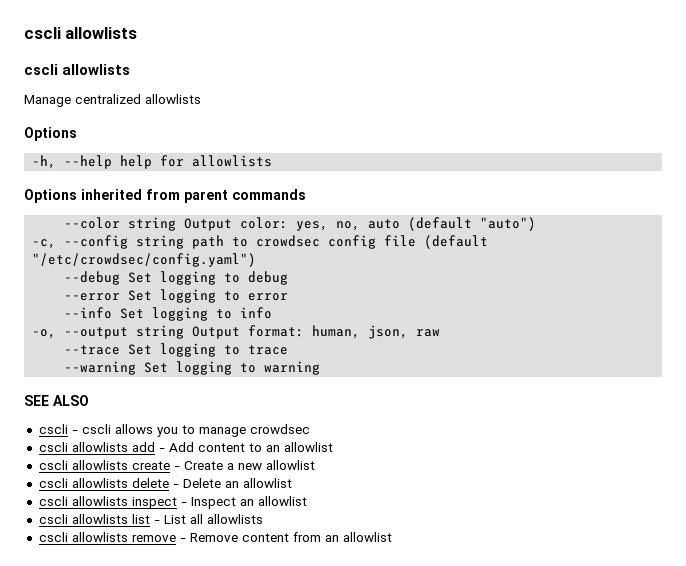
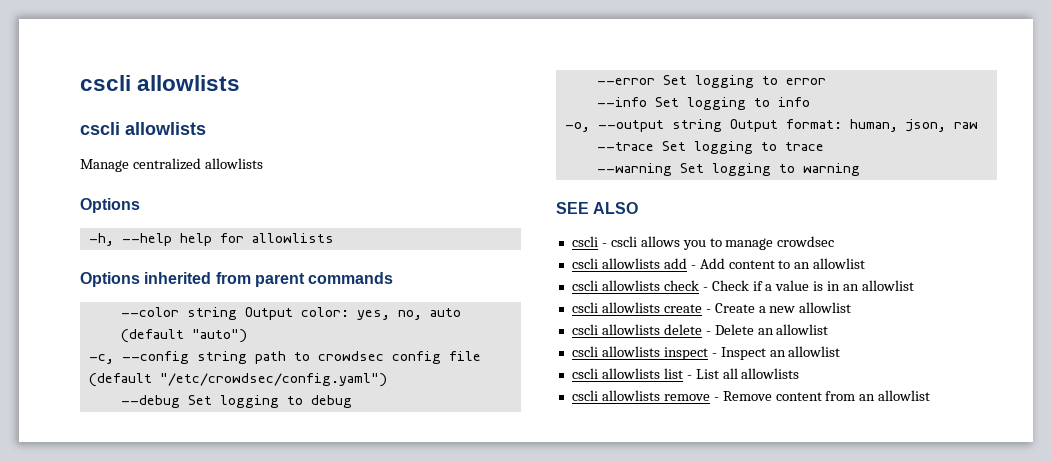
+ cscli allowlists check - Check if a value is in an allowlist

